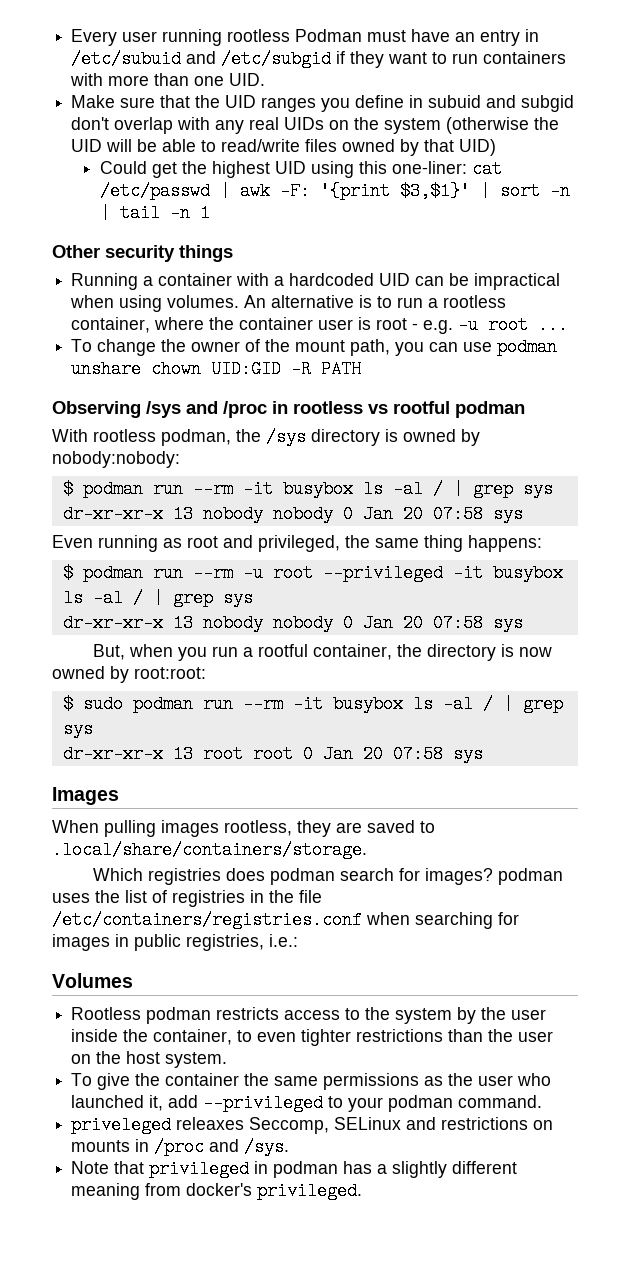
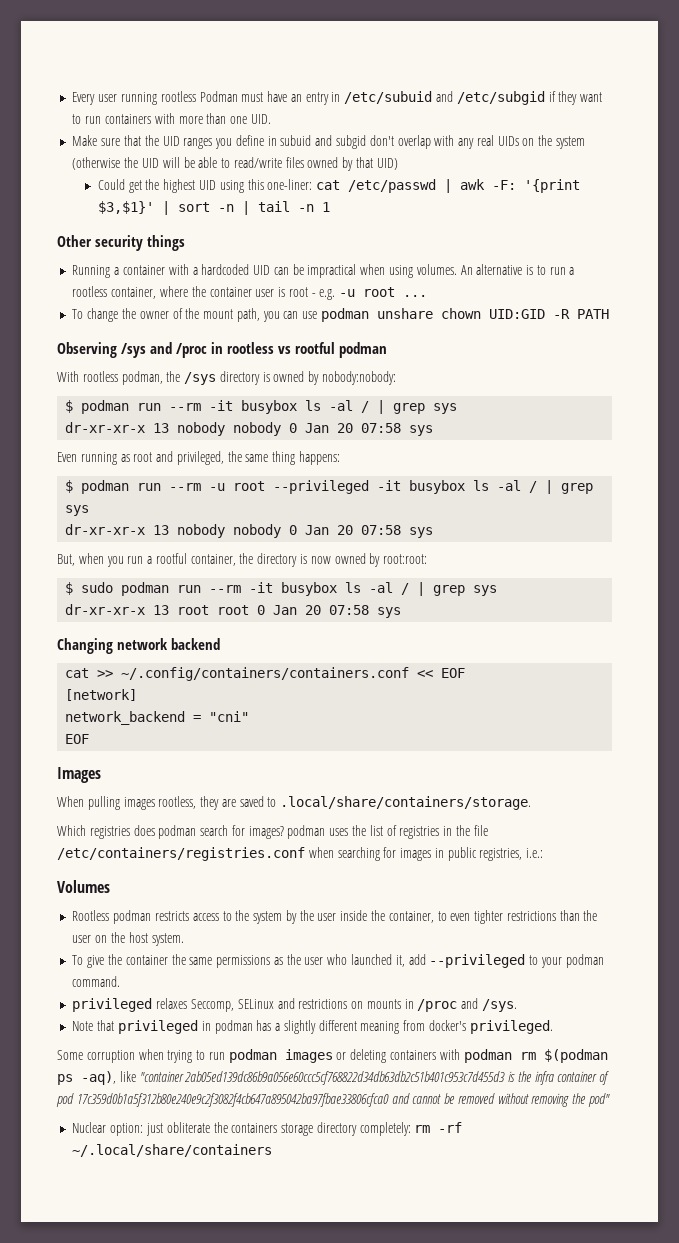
+ Changing network backend
+ cat >> ~/.config/containers/containers.conf << EOF
+ [network]
+ network_backend = "cni"
+ EOF
- priveleged releaxes Seccomp, SELinux and restrictions on mounts in /proc and /sys.
+ privileged relaxes Seccomp, SELinux and restrictions on mounts in /proc and /sys.
+ Some corruption when trying to run podman images or deleting containers with podman rm $(podman ps -aq), like "container 2ab05ed139dc86b9a056e60ccc5cf768822d34db63db2c51b401c953c7d455d3 is the infra container of pod 17c359d0b1a5f312b80e240e9c2f3082f4cb647a895042ba97fbae33806cfca0 and cannot be removed without removing the pod"
+ Nuclear option: just obliterate the containers storage directory completely: rm -rf ~/.local/share/containers

